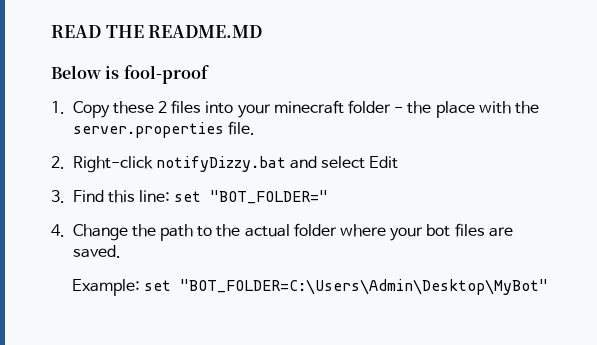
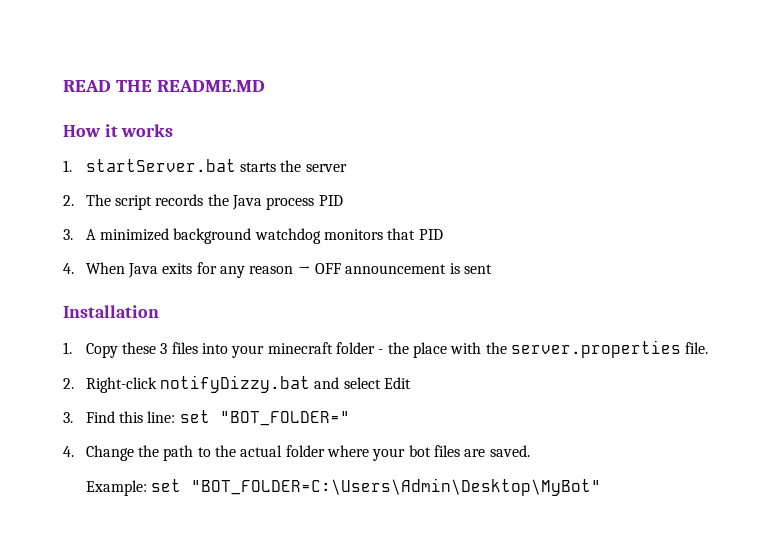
- Below is fool-proof
+ How it works
+ 1. startServer.bat starts the server
+ 2. The script records the Java process PID
+ 3. A minimized background watchdog monitors that PID
+ 4. When Java exits for any reason → OFF announcement is sent
+ Installation
- 1. Copy these 2 files into your minecraft folder - the place with the server.properties file.
+ 1. Copy these 3 files into your minecraft folder - the place with the server.properties file.

